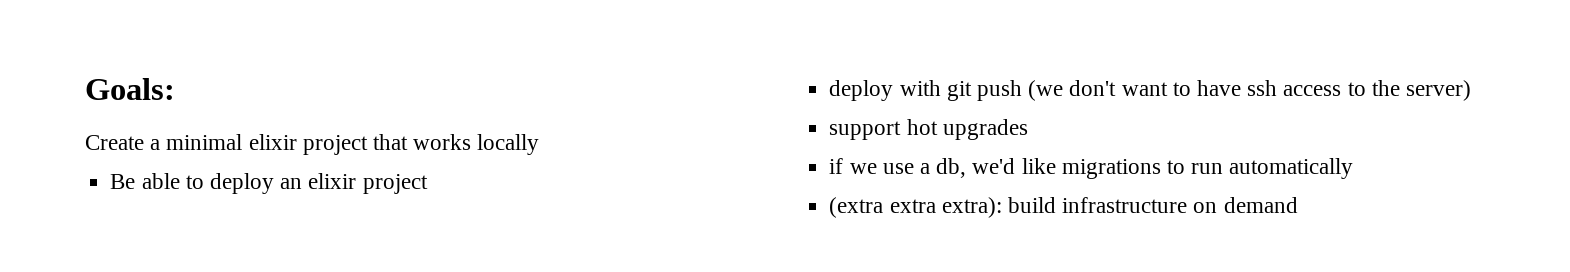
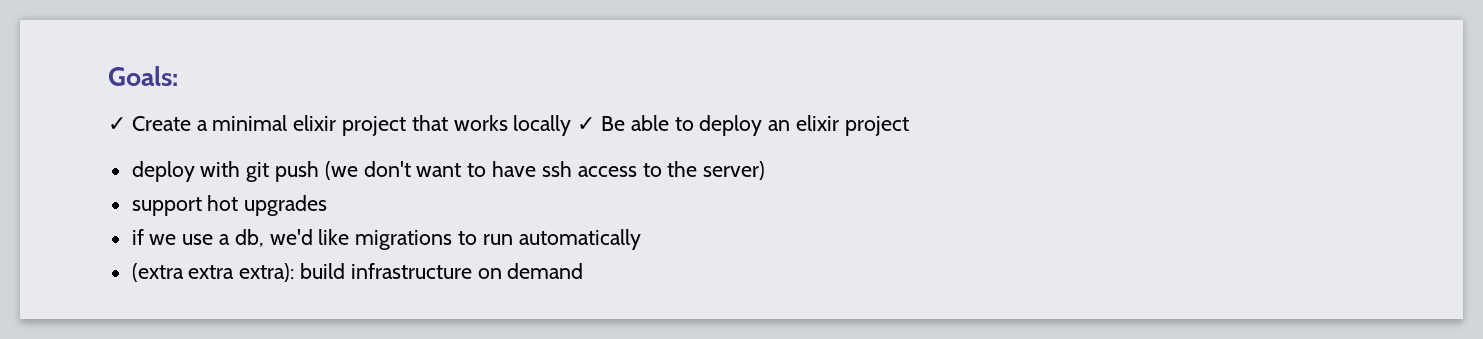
- Create a minimal elixir project that works locally
- Be able to deploy an elixir project
+ ✓ Create a minimal elixir project that works locally ✓ Be able to deploy an elixir project

